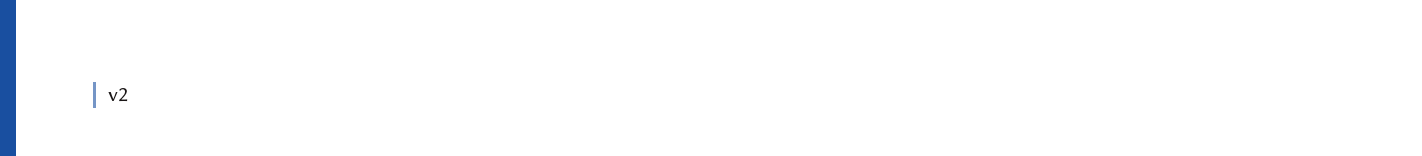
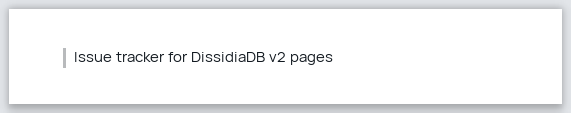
- v2
+ Issue tracker for DissidiaDB v2 pages

